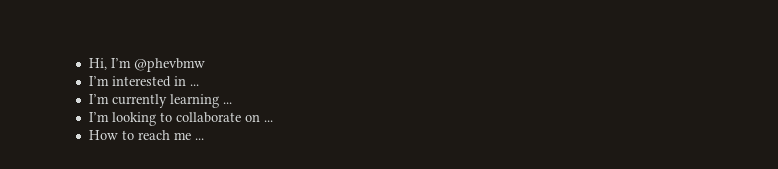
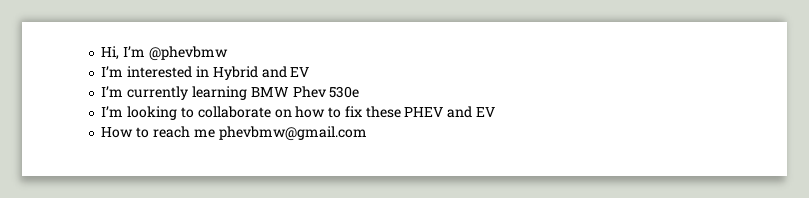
- I’m interested in ...
+ I’m interested in Hybrid and EV
- I’m currently learning ...
+ I’m currently learning BMW Phev 530e
- I’m looking to collaborate on ...
+ I’m looking to collaborate on how to fix these PHEV and EV
- How to reach me ...
+ How to reach me phevbmw@gmail.com

